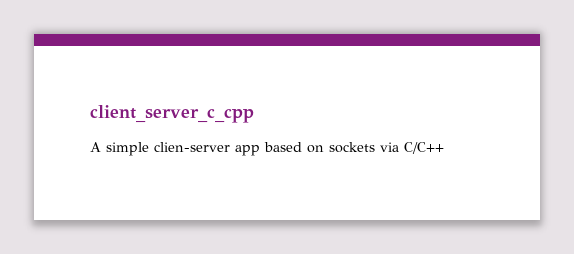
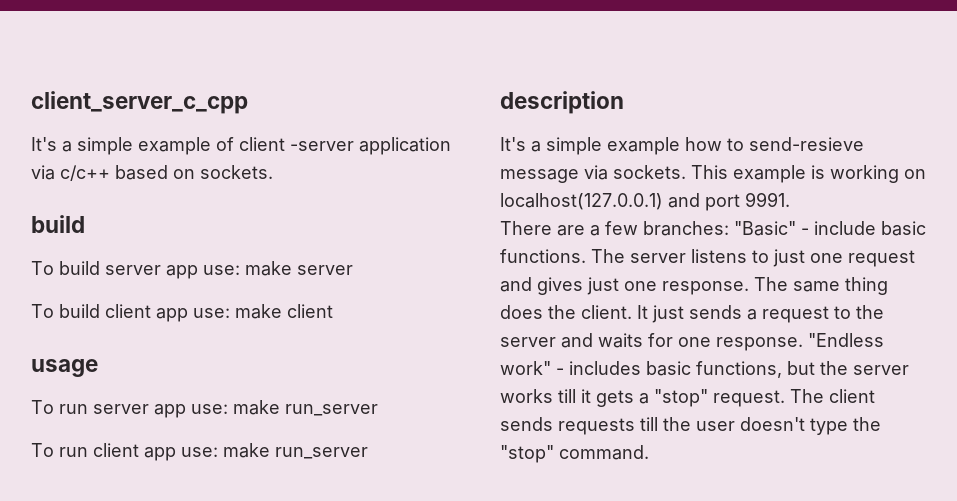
- A simple clien-server app based on sockets via C/C++
+ It's a simple example of client -server application via c/c++ based on sockets.
+ build
+ To build server app use: make server
+ To build client app use: make client
+ usage
+ To run server app use: make run_server
+ To run client app use: make run_server
+ description
+ It's a simple example how to send-resieve message via sockets. This example is working on localhost(127.0.0.1) and port 9991.
+ There are a few branches: "Basic" - include basic functions. The server listens to just one request and gives just one response. The same thing does the client. It just sends a request to the server and waits for one response. "Endless work" - includes basic functions, but the server works till it gets a "stop" request. The client sends requests till the user doesn't type the "stop" command.

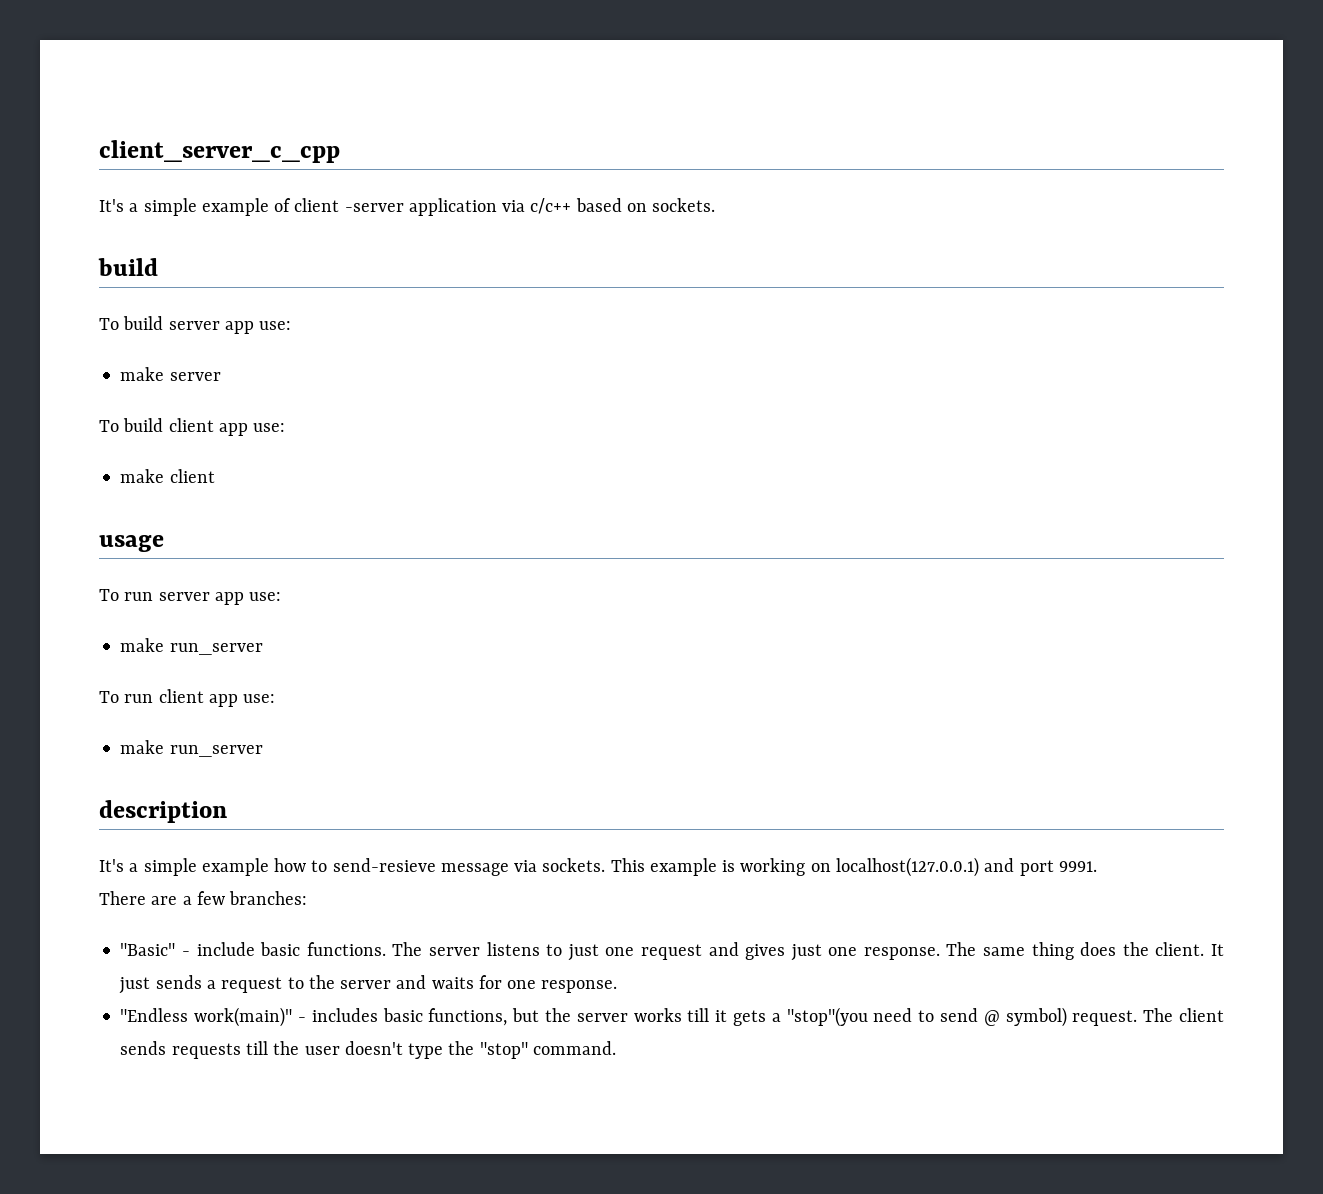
- To build server app use: make server
+ To build server app use:
+ make server
- To build client app use: make client
+ To build client app use:
+ make client
- To run server app use: make run_server
+ To run server app use:
+ make run_server
- To run client app use: make run_server
+ To run client app use:
+ make run_server
- There are a few branches: "Basic" - include basic functions.
+ There are a few branches:
+ "Basic" - include basic functions.
- It just sends a request to the server and waits for one response. "Endless work" - includes basic functions, but the server works till it gets a "stop" request.
+ It just sends a request to the server and waits for one response.
+ "Endless work(main)" - includes basic functions, but the server works till it gets a "stop"(you need to send @ symbol) request.

